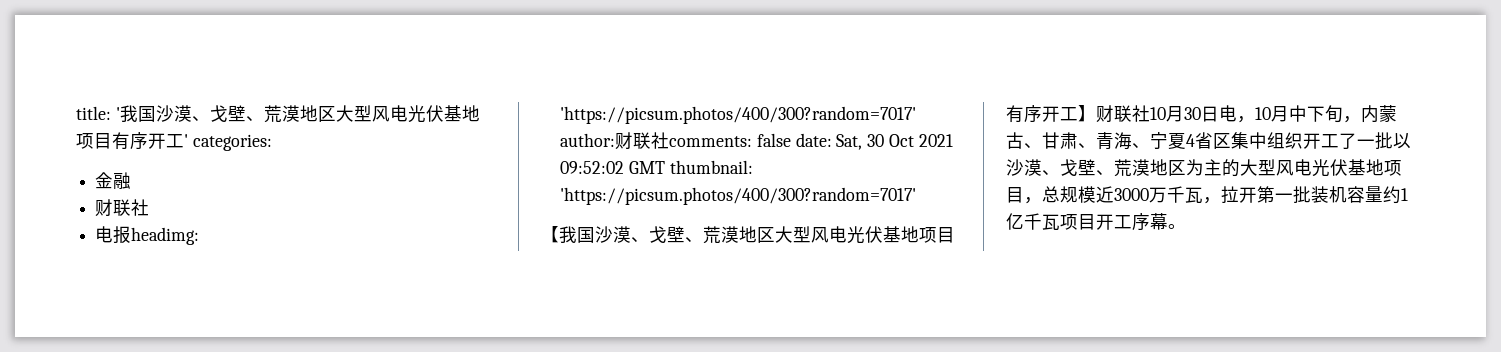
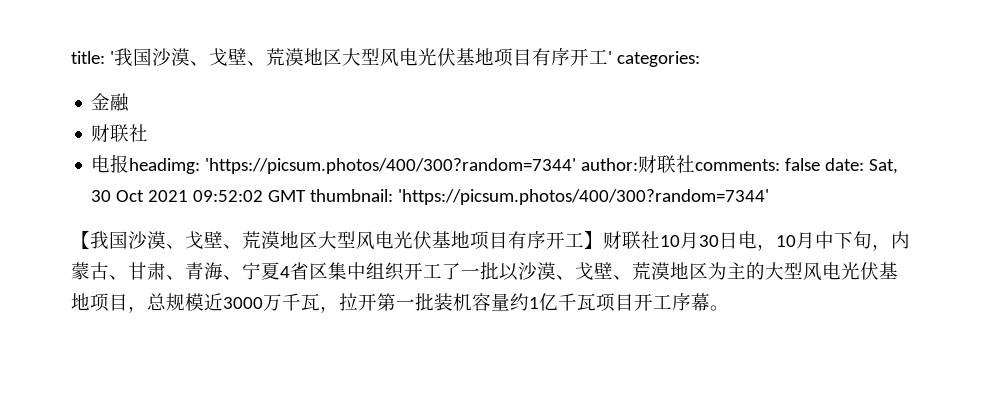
- 电报headimg: 'https://picsum.photos/400/300?random=7017' author:财联社comments: false date: Sat, 30 Oct 2021 09:52:02 GMT thumbnail: 'https://picsum.photos/400/300?random=7017'
+ 电报headimg: 'https://picsum.photos/400/300?random=7344' author:财联社comments: false date: Sat, 30 Oct 2021 09:52:02 GMT thumbnail: 'https://picsum.photos/400/300?random=7344'

